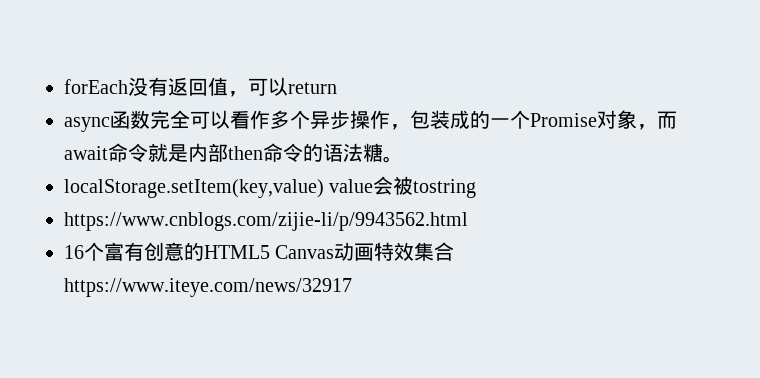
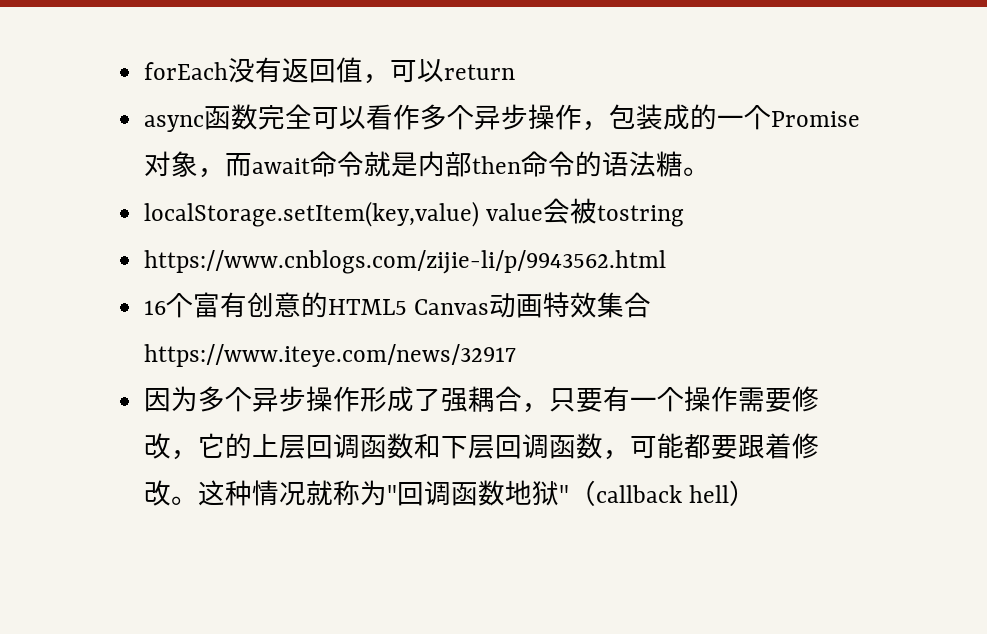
+ 因为多个异步操作形成了强耦合，只要有一个操作需要修改，它的上层回调函数和下层回调函数，可能都要跟着修改。这种情况就称为"回调函数地狱"（callback hell）

